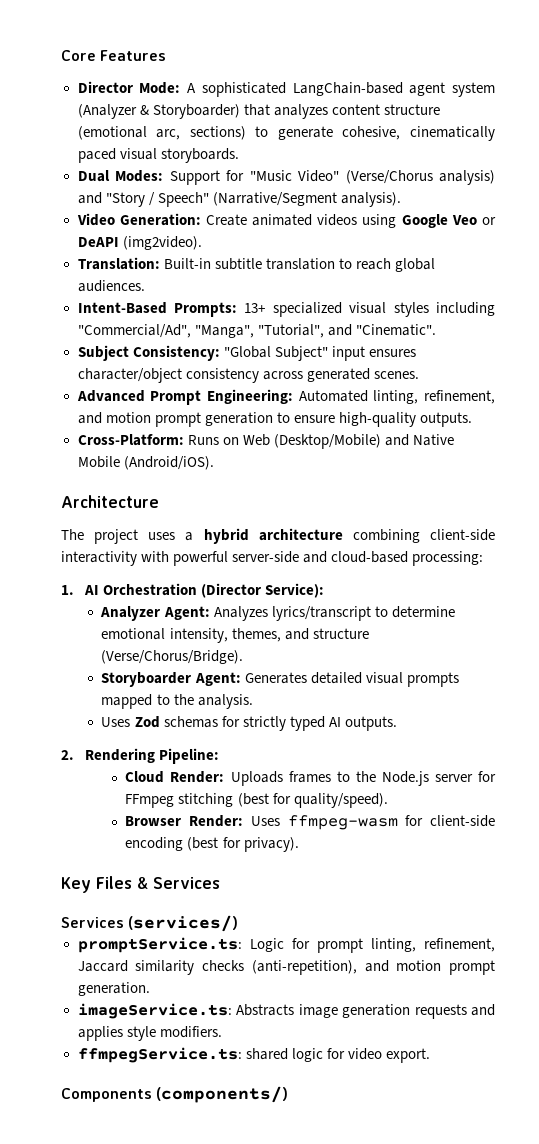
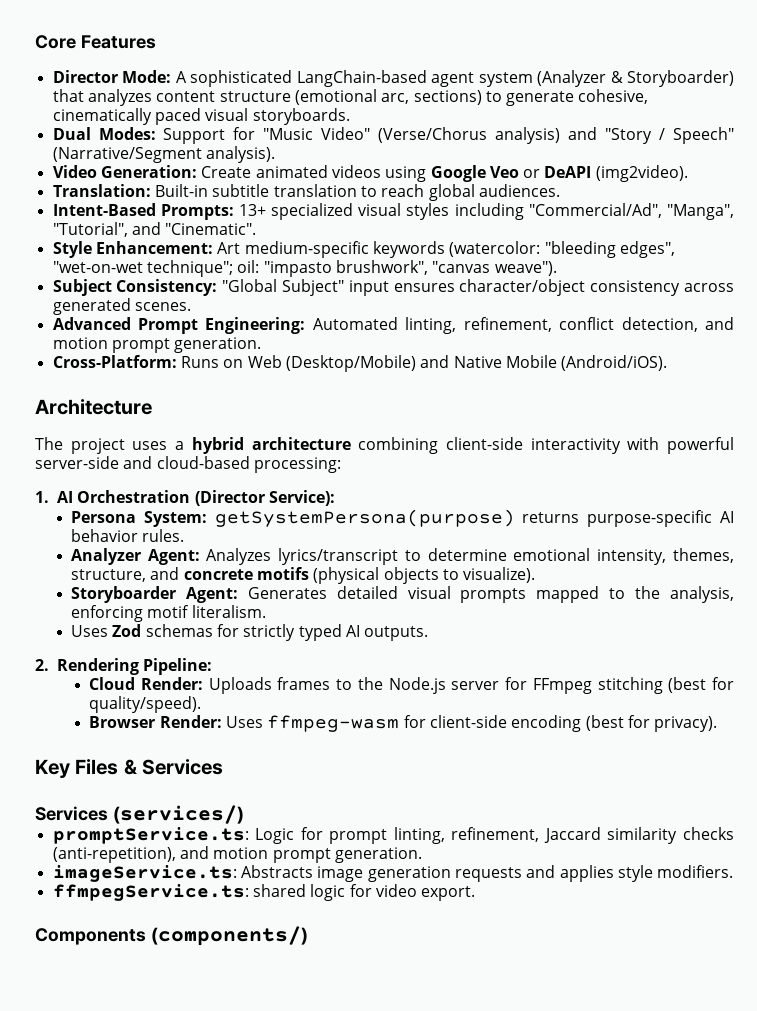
+ Style Enhancement: Art medium-specific keywords (watercolor: "bleeding edges", "wet-on-wet technique"; oil: "impasto brushwork", "canvas weave").
- Advanced Prompt Engineering: Automated linting, refinement, and motion prompt generation to ensure high-quality outputs.
+ Advanced Prompt Engineering: Automated linting, refinement, conflict detection, and motion prompt generation.
+ Persona System: getSystemPersona(purpose) returns purpose-specific AI behavior rules.
- Analyzer Agent: Analyzes lyrics/transcript to determine emotional intensity, themes, and structure (Verse/Chorus/Bridge).
+ Analyzer Agent: Analyzes lyrics/transcript to determine emotional intensity, themes, structure, and concrete motifs (physical objects to visualize).
- Storyboarder Agent: Generates detailed visual prompts mapped to the analysis.
+ Storyboarder Agent: Generates detailed visual prompts mapped to the analysis, enforcing motif literalism.

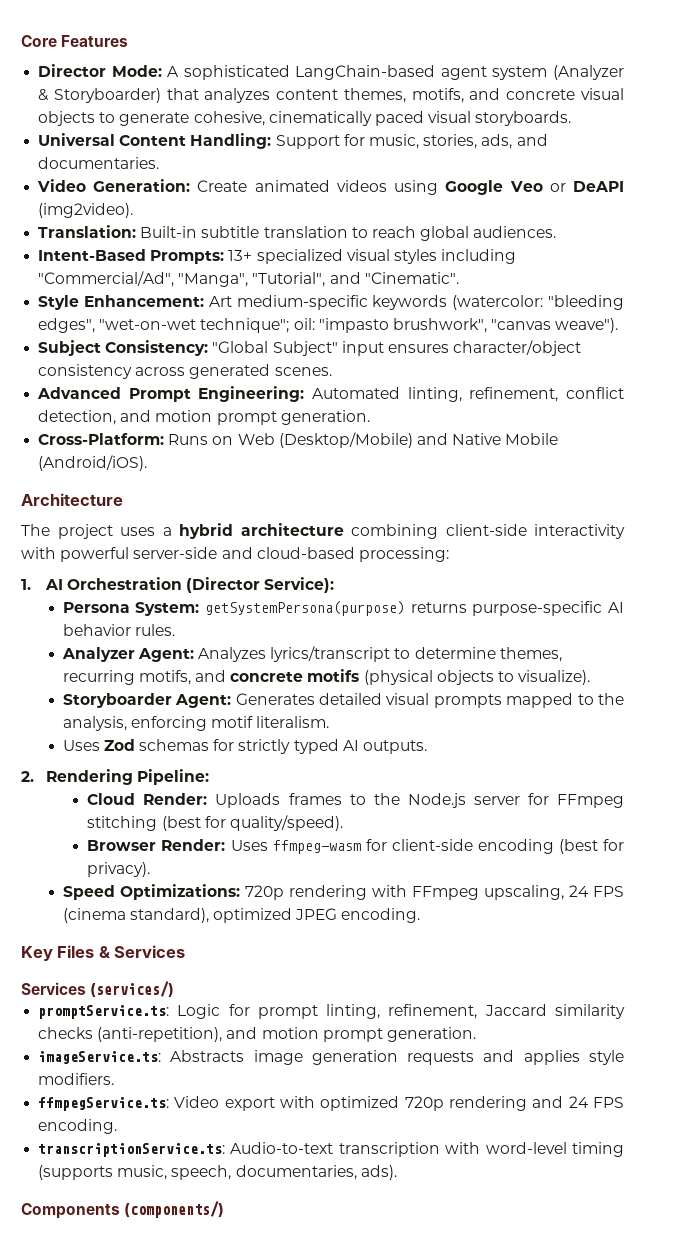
- Director Mode: A sophisticated LangChain-based agent system (Analyzer & Storyboarder) that analyzes content structure (emotional arc, sections) to generate cohesive, cinematically paced visual storyboards.
+ Director Mode: A sophisticated LangChain-based agent system (Analyzer & Storyboarder) that analyzes content themes, motifs, and concrete visual objects to generate cohesive, cinematically paced visual storyboards.
- Dual Modes: Support for "Music Video" (Verse/Chorus analysis) and "Story / Speech" (Narrative/Segment analysis).
+ Universal Content Handling: Support for music, stories, ads, and documentaries.
- Analyzer Agent: Analyzes lyrics/transcript to determine emotional intensity, themes, structure, and concrete motifs (physical objects to visualize).
+ Analyzer Agent: Analyzes lyrics/transcript to determine themes, recurring motifs, and concrete motifs (physical objects to visualize).
+ Speed Optimizations: 720p rendering with FFmpeg upscaling, 24 FPS (cinema standard), optimized JPEG encoding.
- ffmpegService.ts: shared logic for video export.
+ ffmpegService.ts: Video export with optimized 720p rendering and 24 FPS encoding.
+ transcriptionService.ts: Audio-to-text transcription with word-level timing (supports music, speech, documentaries, ads).

